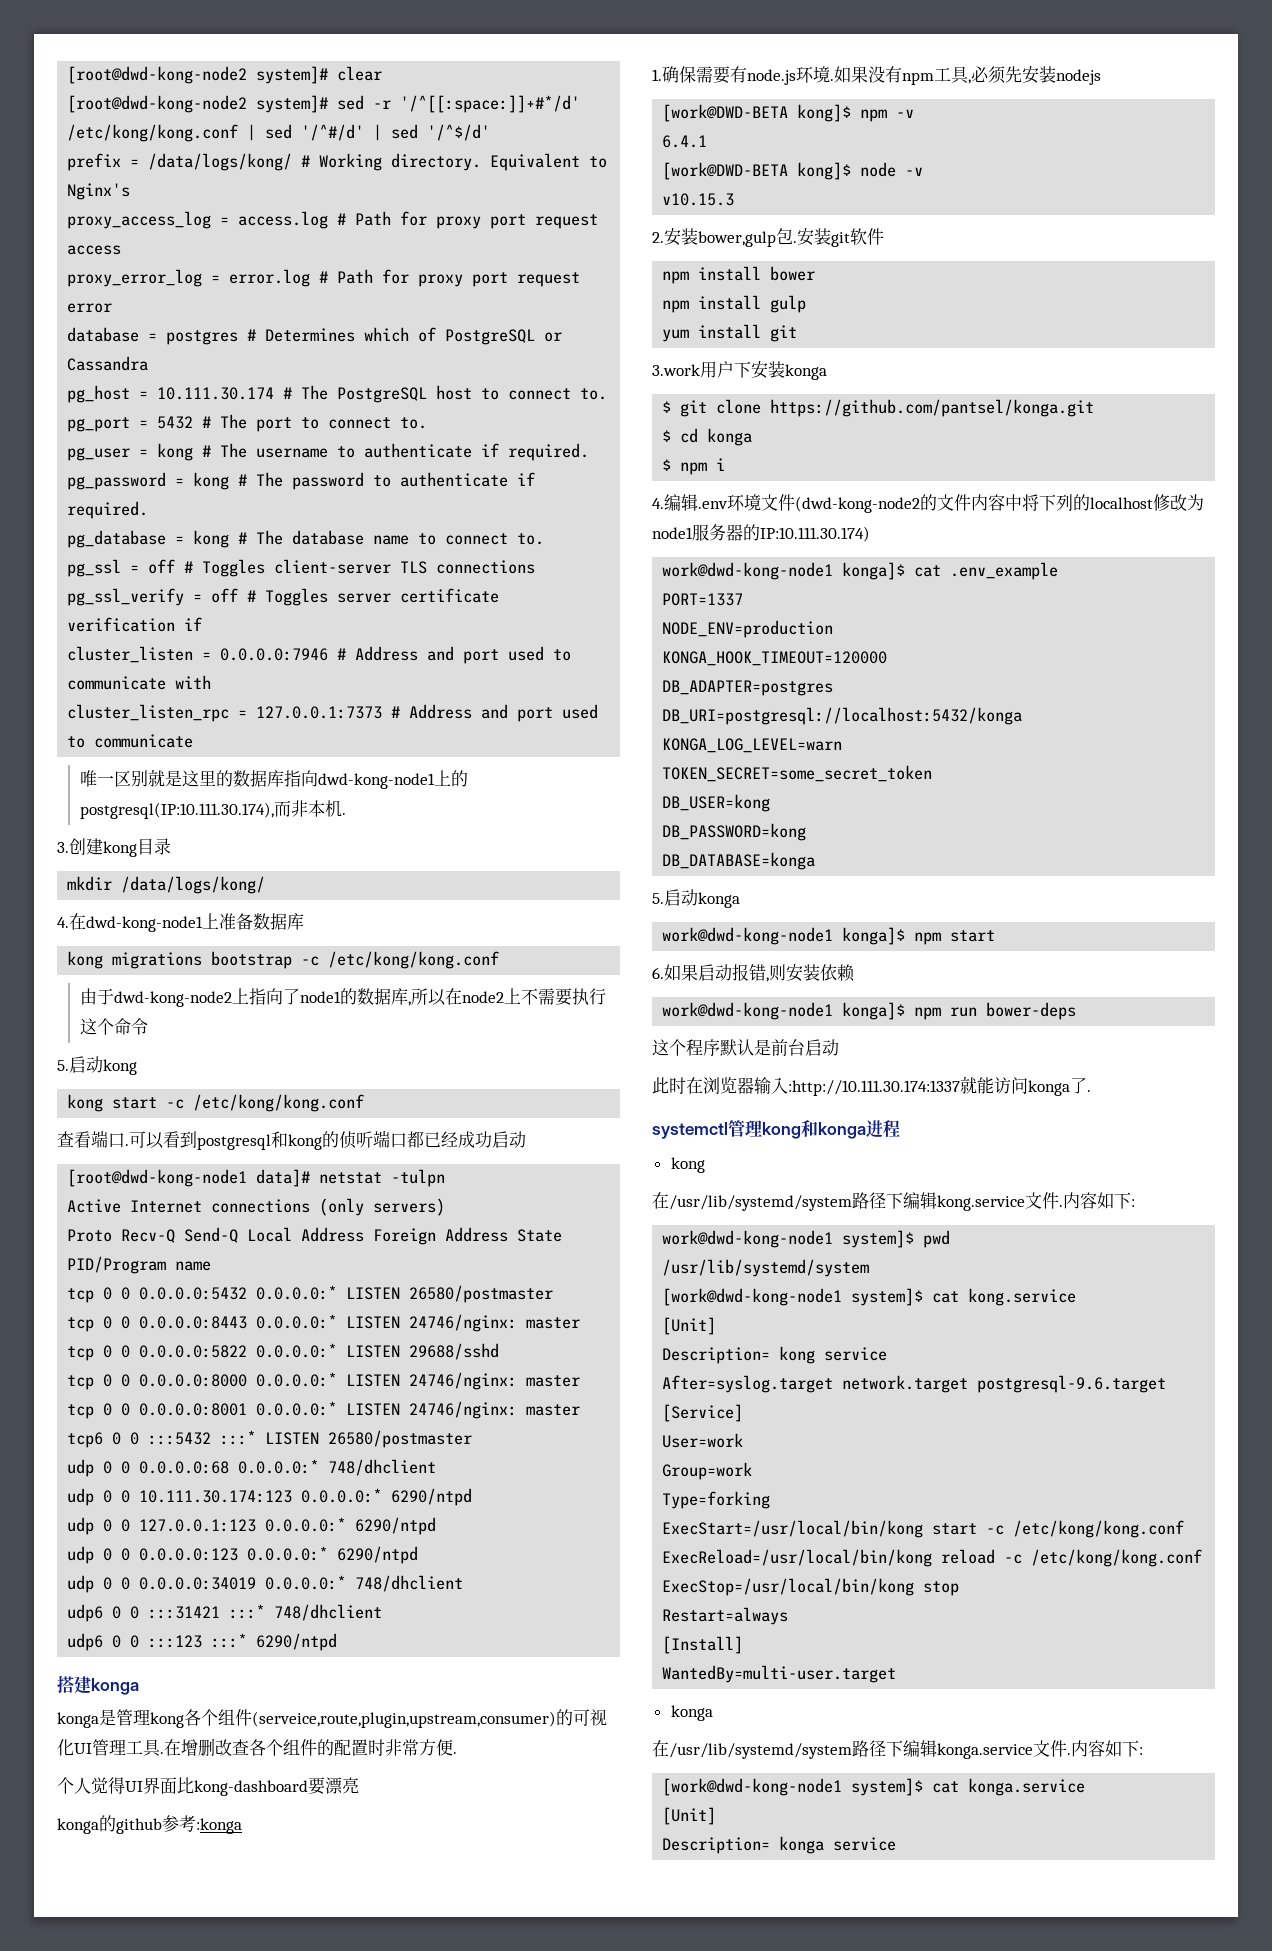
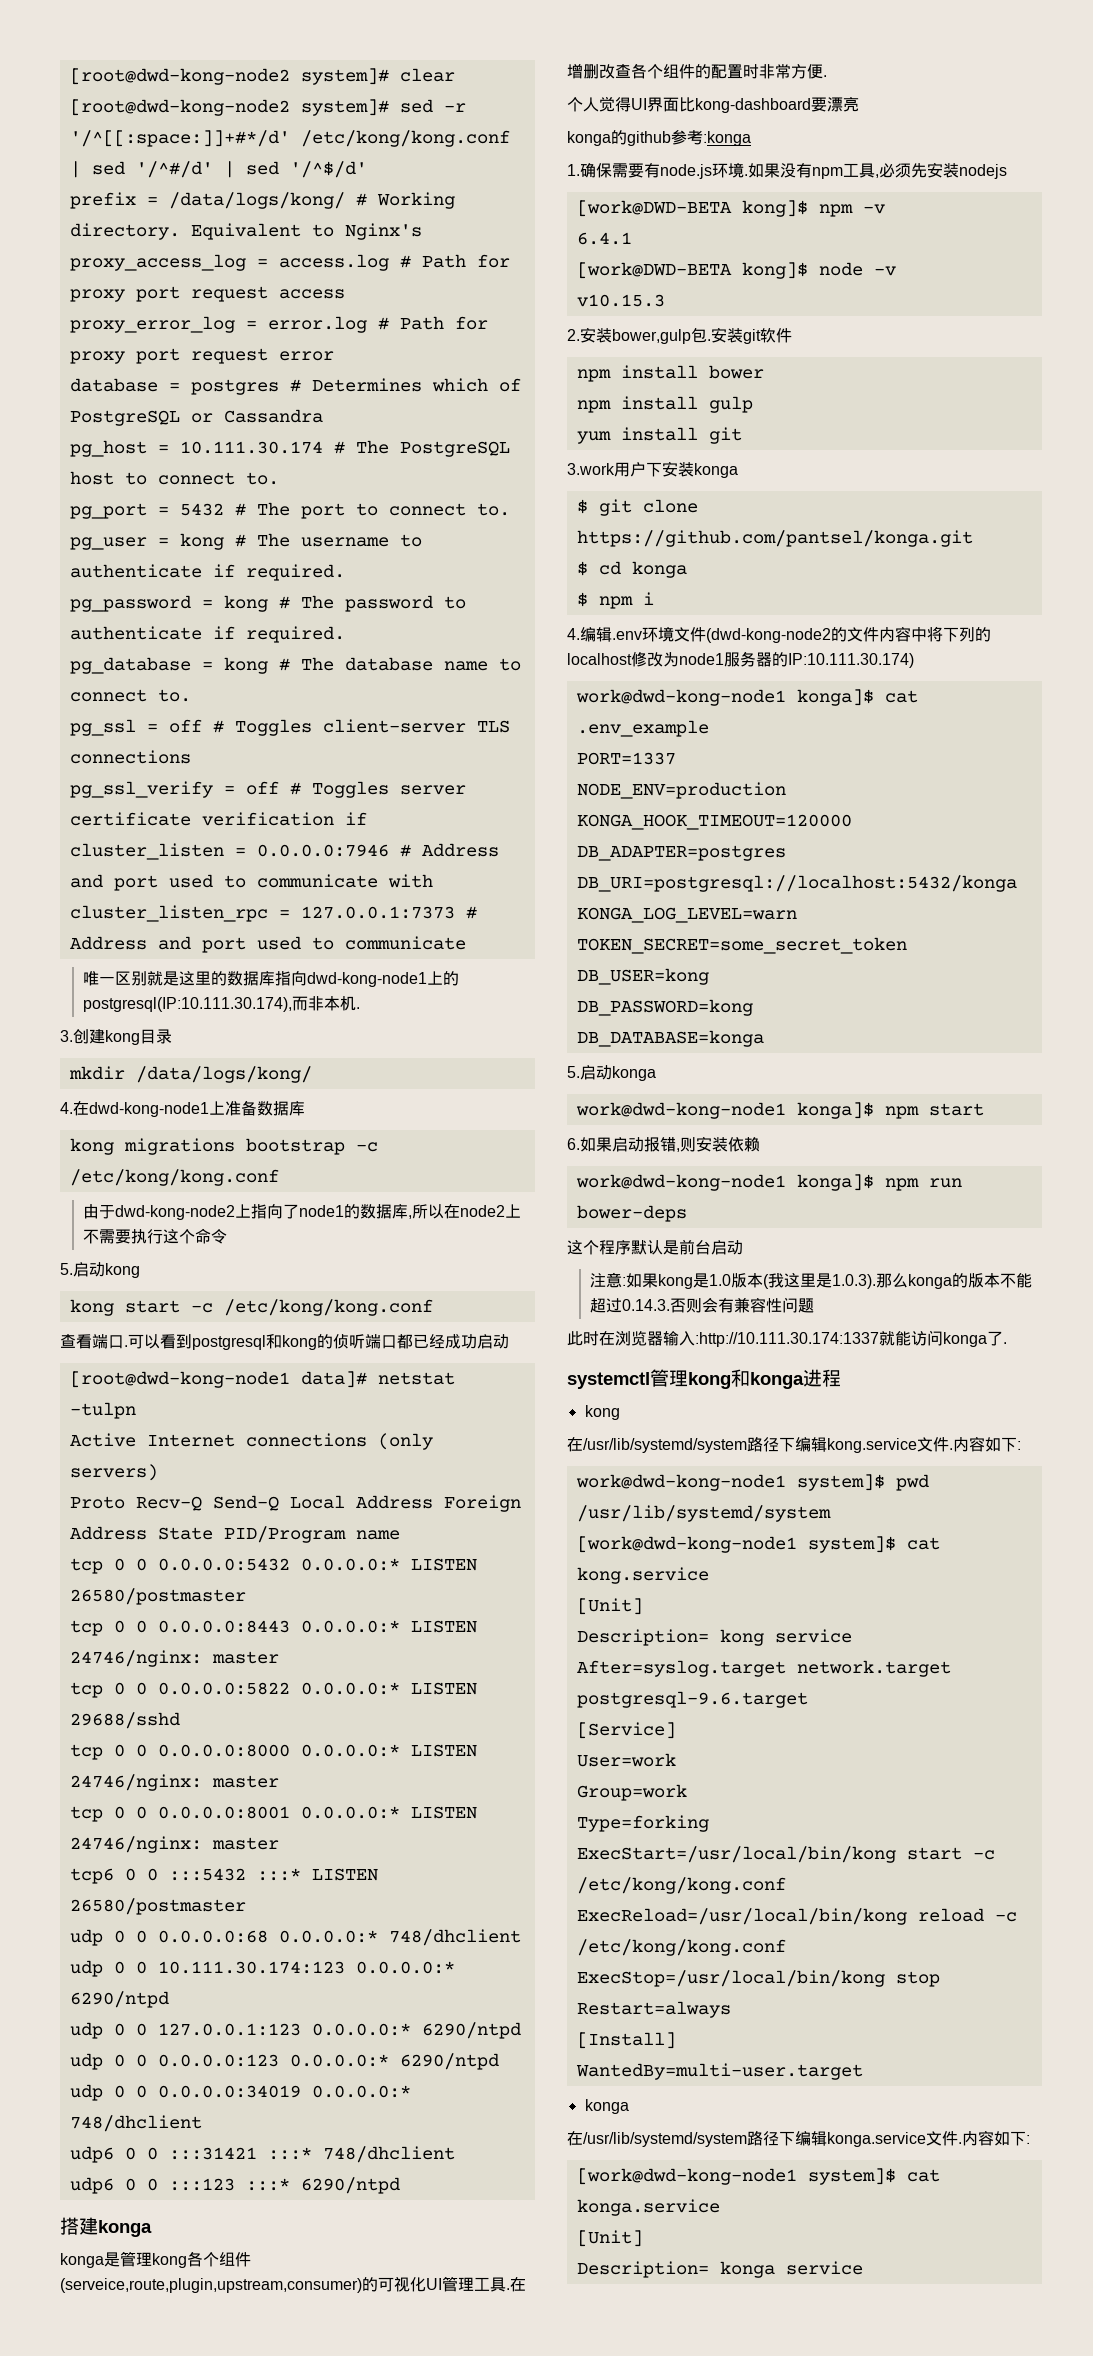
+ 注意:如果kong是1.0版本(我这里是1.0.3).那么konga的版本不能超过0.14.3.否则会有兼容性问题

